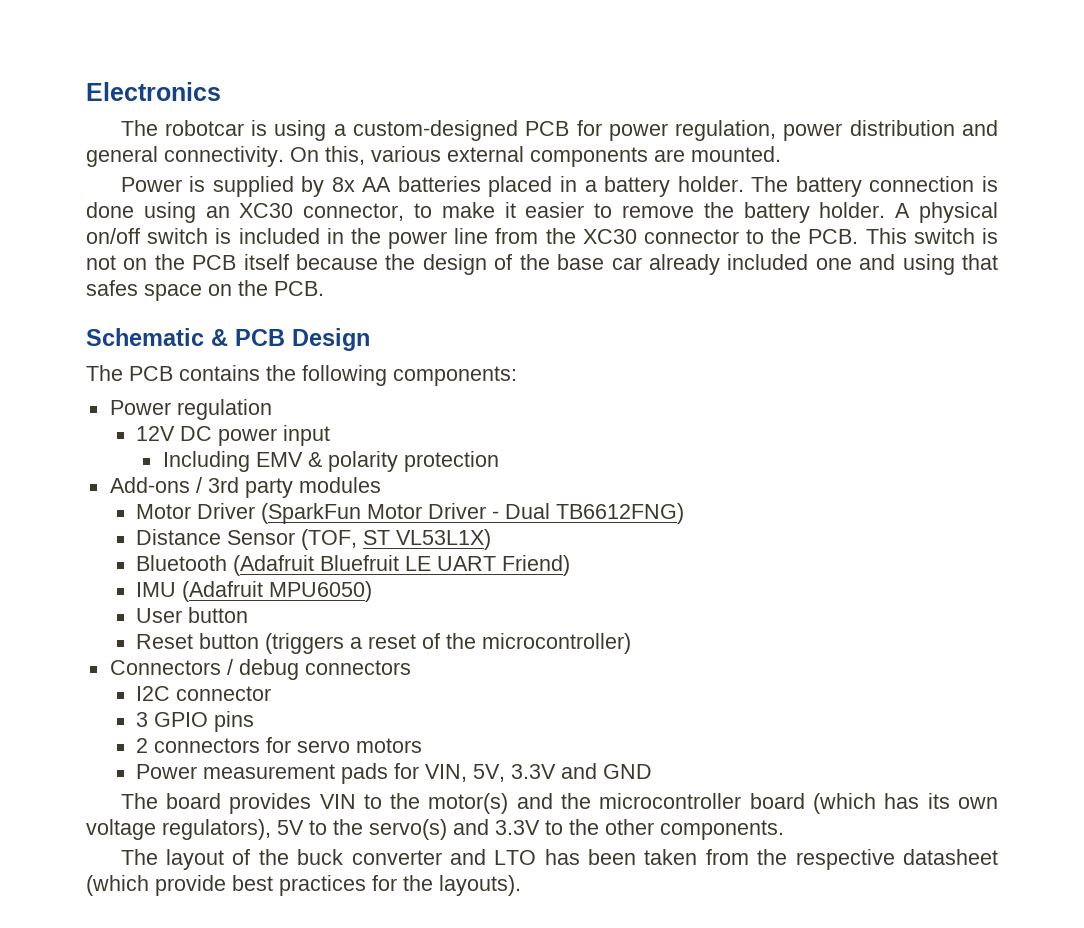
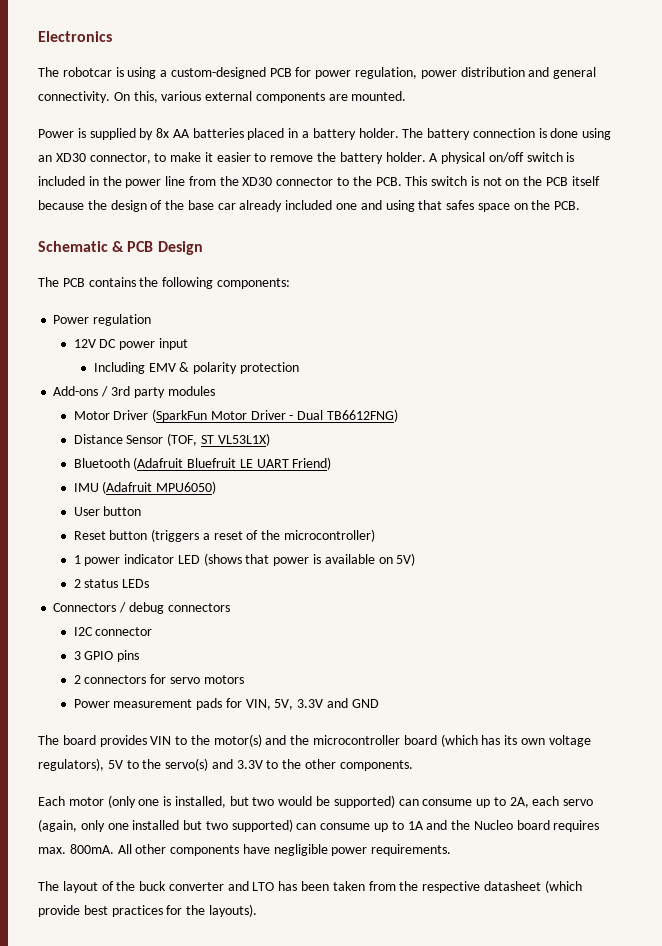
- The battery connection is done using an XC30 connector, to make it easier to remove the battery holder.
+ The battery connection is done using an XD30 connector, to make it easier to remove the battery holder.
- A physical on/off switch is included in the power line from the XC30 connector to the PCB. This switch is not on the PCB itself because the design of the base car already included one and using that safes space on the PCB.
+ A physical on/off switch is included in the power line from the XD30 connector to the PCB. This switch is not on the PCB itself because the design of the base car already included one and using that safes space on the PCB.
+ 1 power indicator LED (shows that power is available on 5V)
+ 2 status LEDs
+ Each motor (only one is installed, but two would be supported) can consume up to 2A, each servo (again, only one installed but two supported) can consume up to 1A and the Nucleo board requires max. 800mA. All other components have negligible power requirements.

